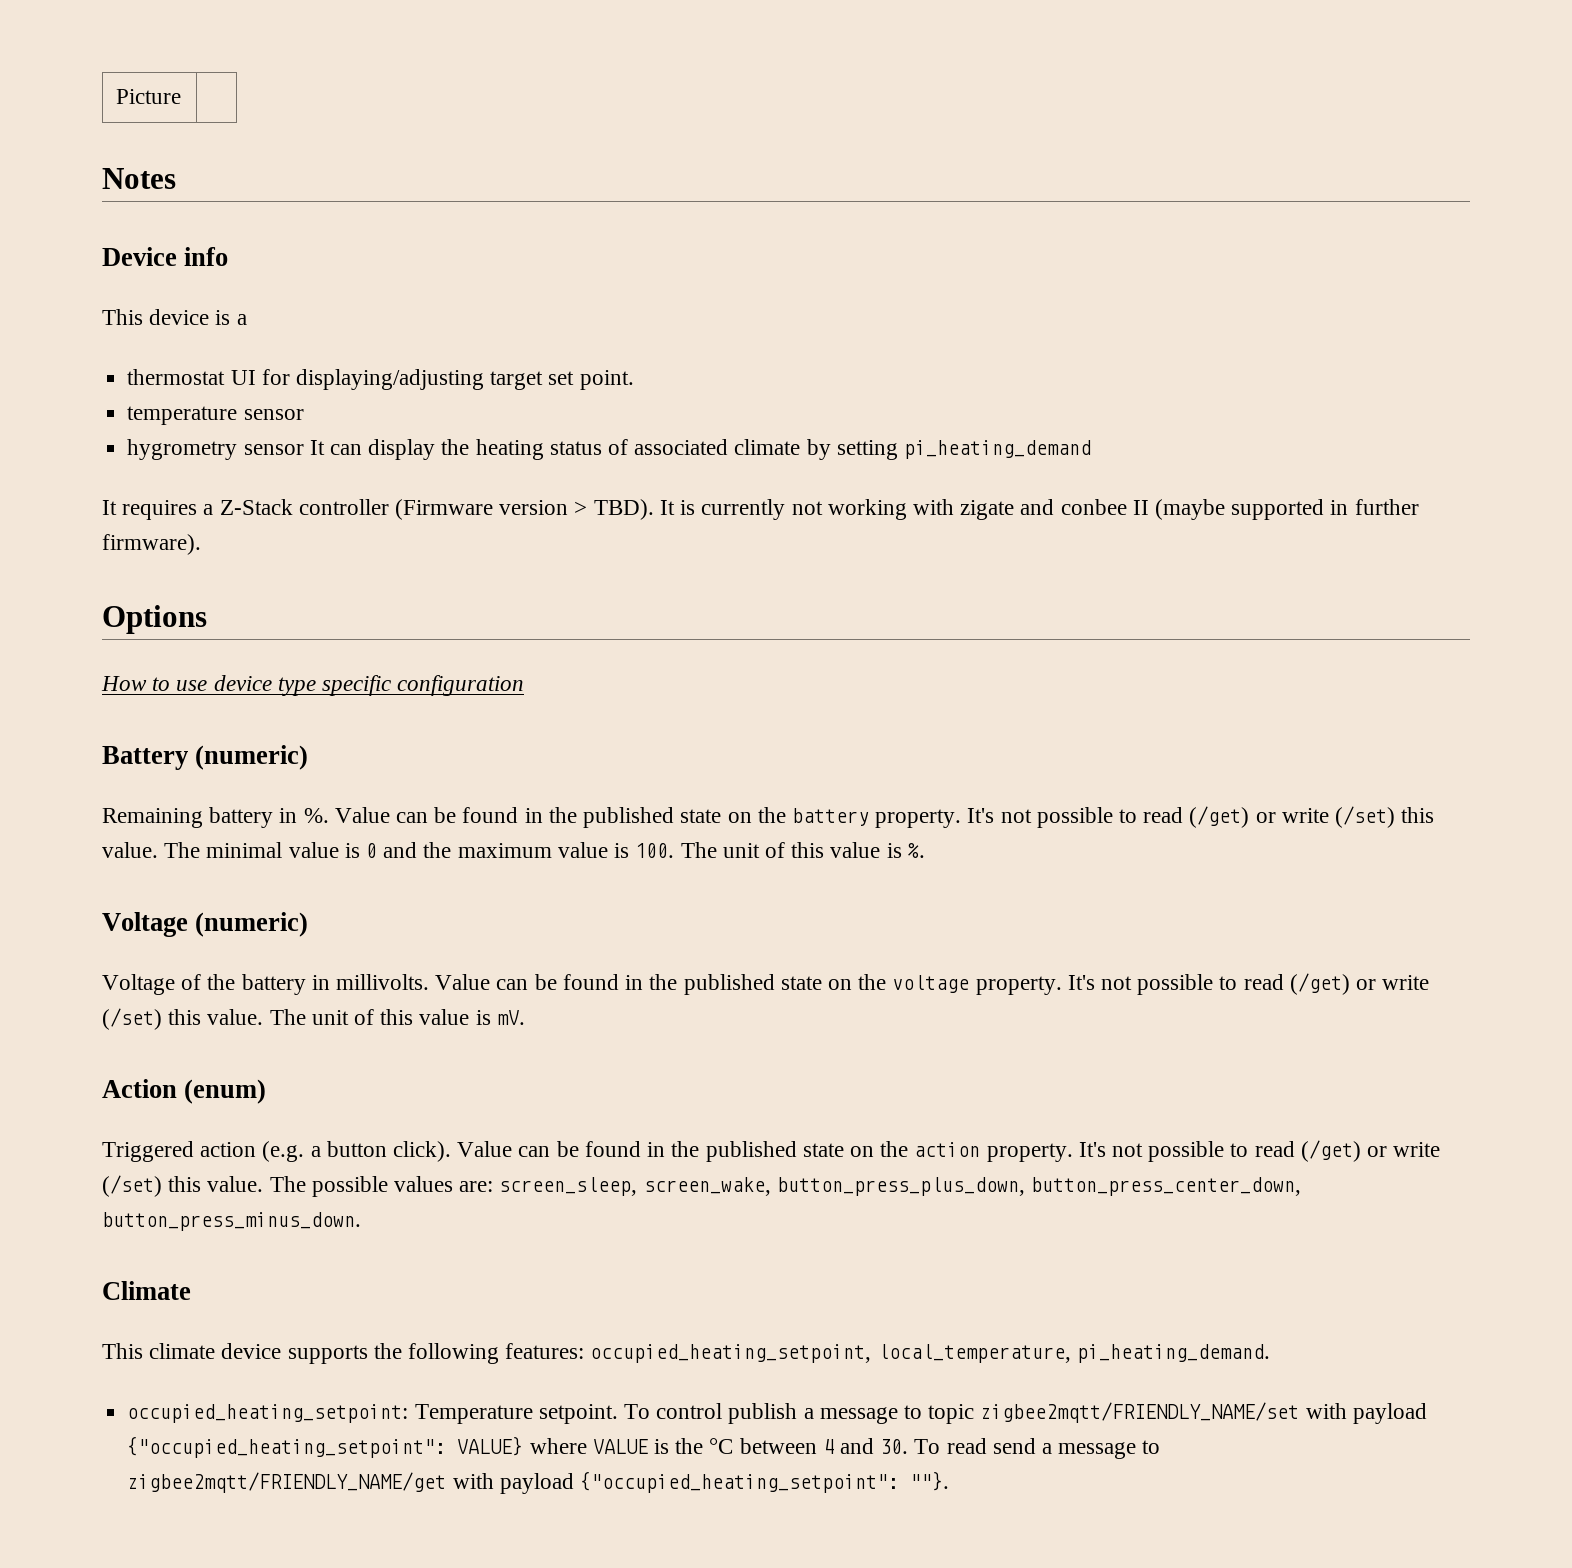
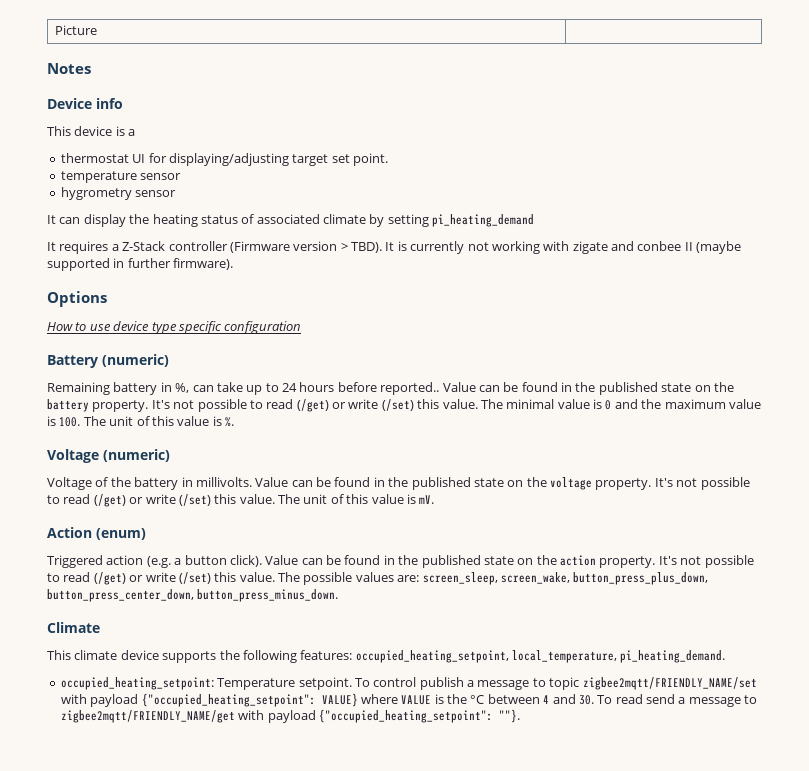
- hygrometry sensor It can display the heating status of associated climate by setting pi_heating_demand
+ hygrometry sensor
+ It can display the heating status of associated climate by setting pi_heating_demand
- Remaining battery in %.
+ Remaining battery in %, can take up to 24 hours before reported..

